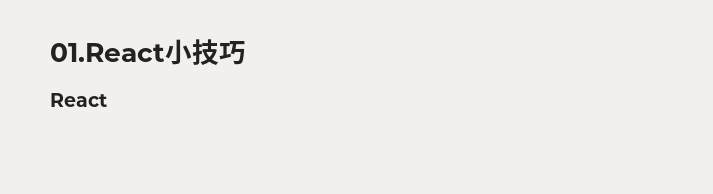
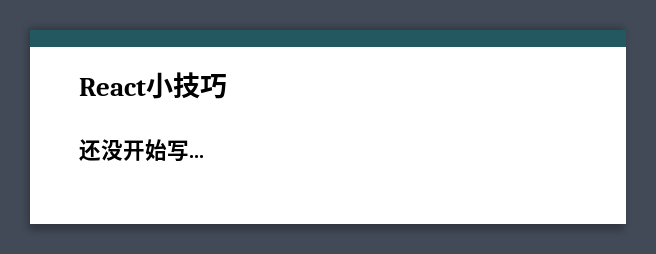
- 01.React小技巧
+ React小技巧
- React
+ 还没开始写...

